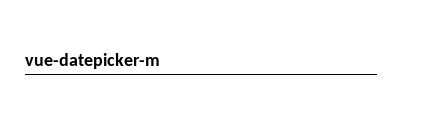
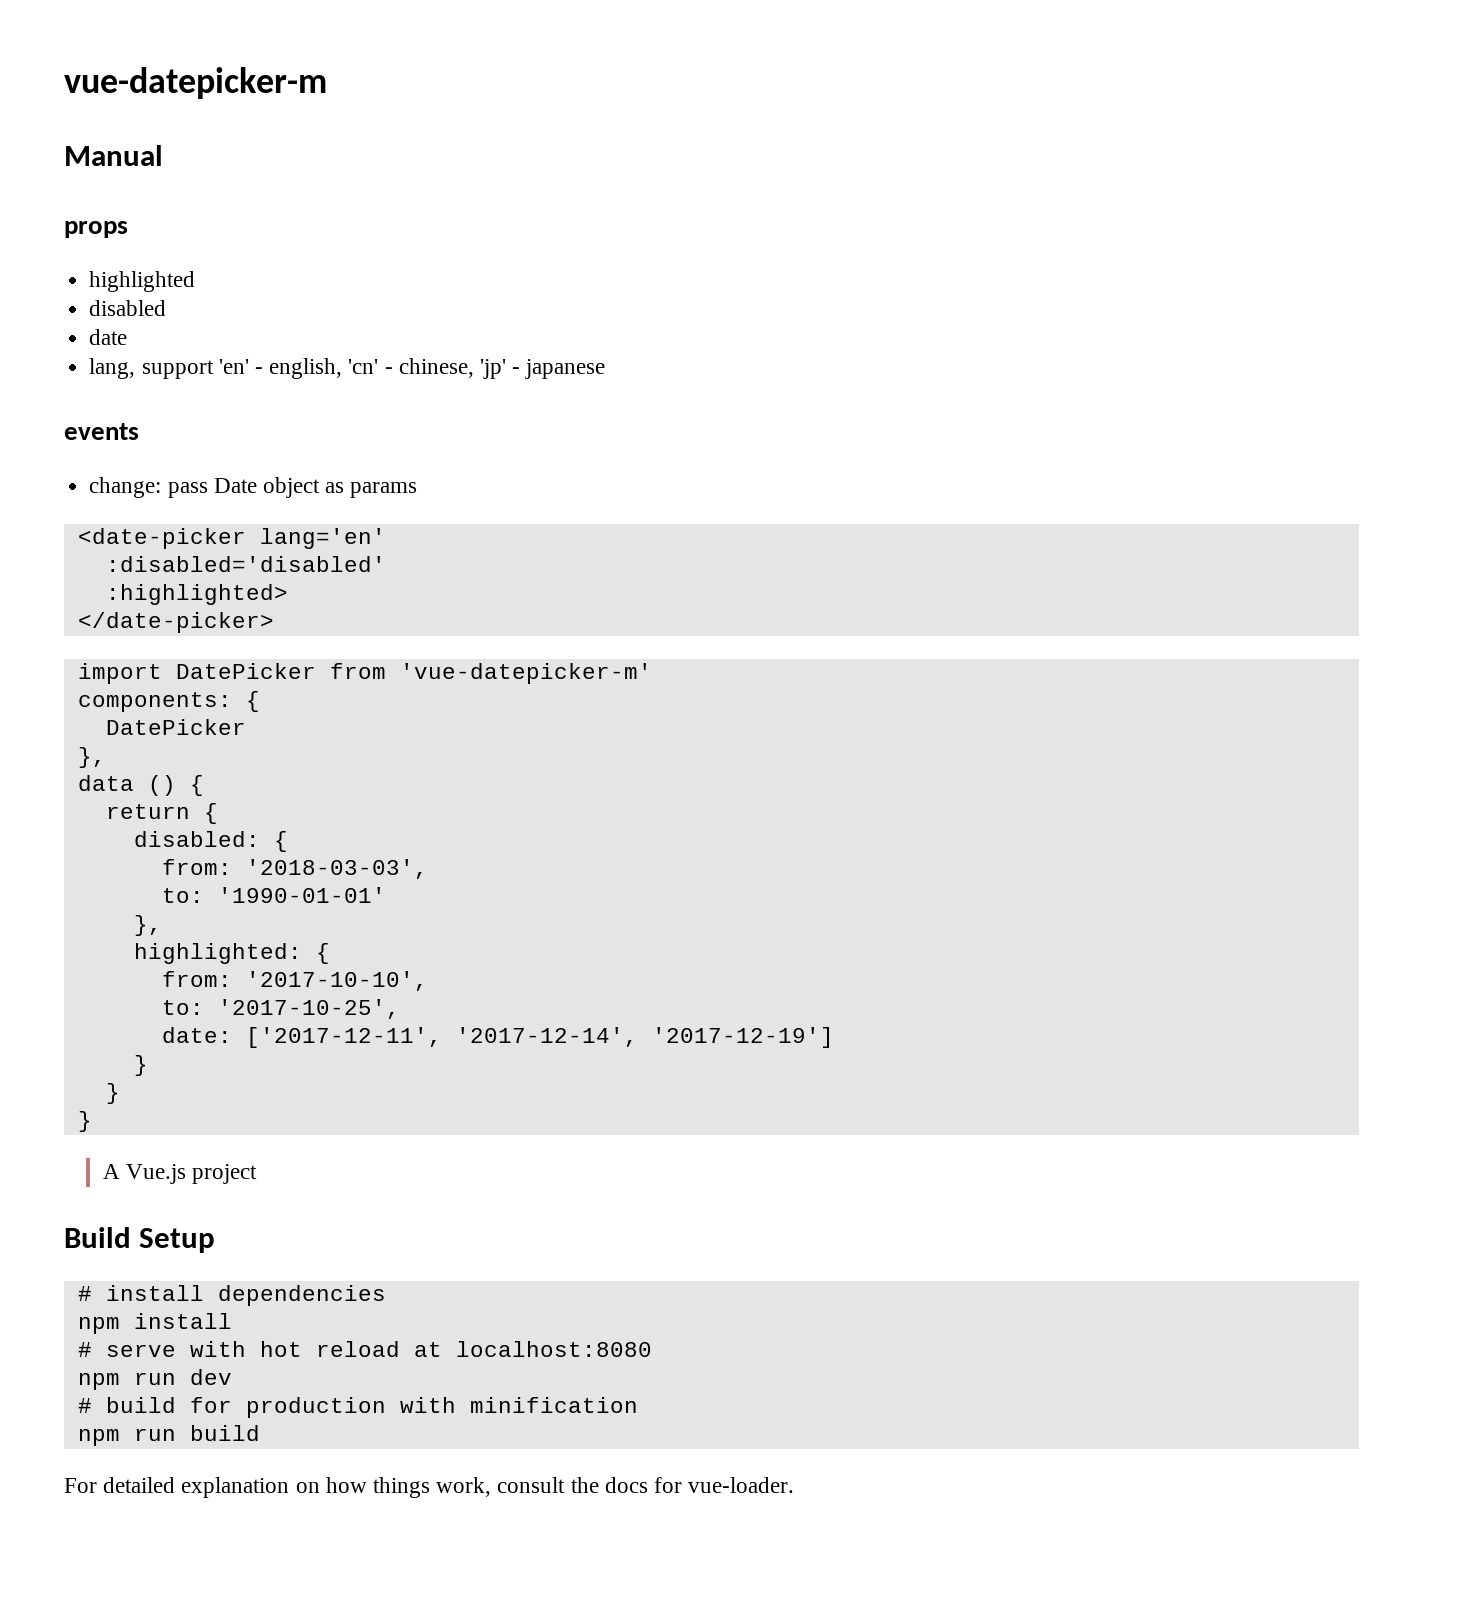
+ Manual
+ props
+ highlighted
+ disabled
+ date
+ lang, support 'en' - english, 'cn' - chinese, 'jp' - japanese
+ events
+ change: pass Date object as params
+ <date-picker lang='en'
+ :disabled='disabled'
+ :highlighted>
+ </date-picker>
+ import DatePicker from 'vue-datepicker-m'
+ components: {
+ DatePicker
+ },
+ data () {
+ return {
+ disabled: {
+ from: '2018-03-03',
+ to: '1990-01-01'
+ },
+ highlighted: {
+ from: '2017-10-10',
+ to: '2017-10-25',
+ date: ['2017-12-11', '2017-12-14', '2017-12-19']
+ }
+ }
+ }
+ A Vue.js project
+ Build Setup
+ # install dependencies
+ npm install
+ # serve with hot reload at localhost:8080
+ npm run dev
+ # build for production with minification
+ npm run build
+ For detailed explanation on how things work, consult the docs for vue-loader.

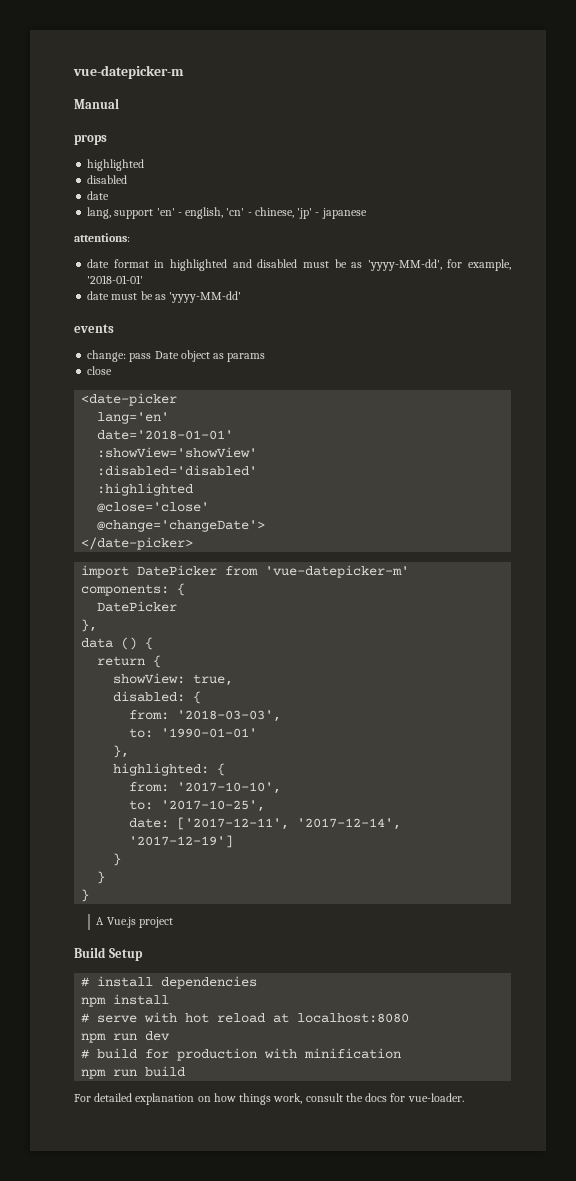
+ attentions:
+ date format in highlighted and disabled must be as 'yyyy-MM-dd', for example, '2018-01-01'
+ date must be as 'yyyy-MM-dd'
+ close
- <date-picker lang='en'
+ <date-picker
+ lang='en'
+ date='2018-01-01'
+ :showView='showView'
- :highlighted>
+ :highlighted
+ @close='close'
+ @change='changeDate'>
+ showView: true,

